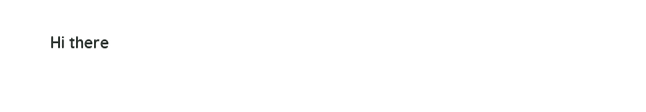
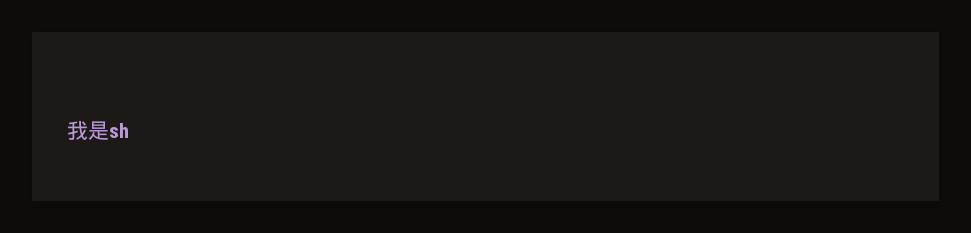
- Hi there
+ 我是sh

